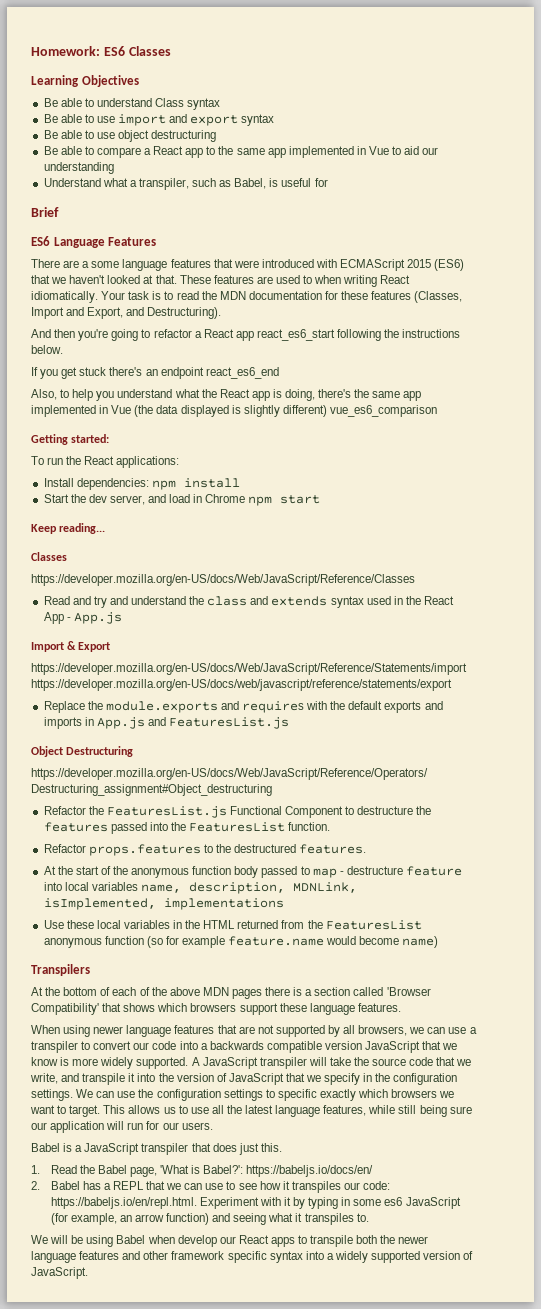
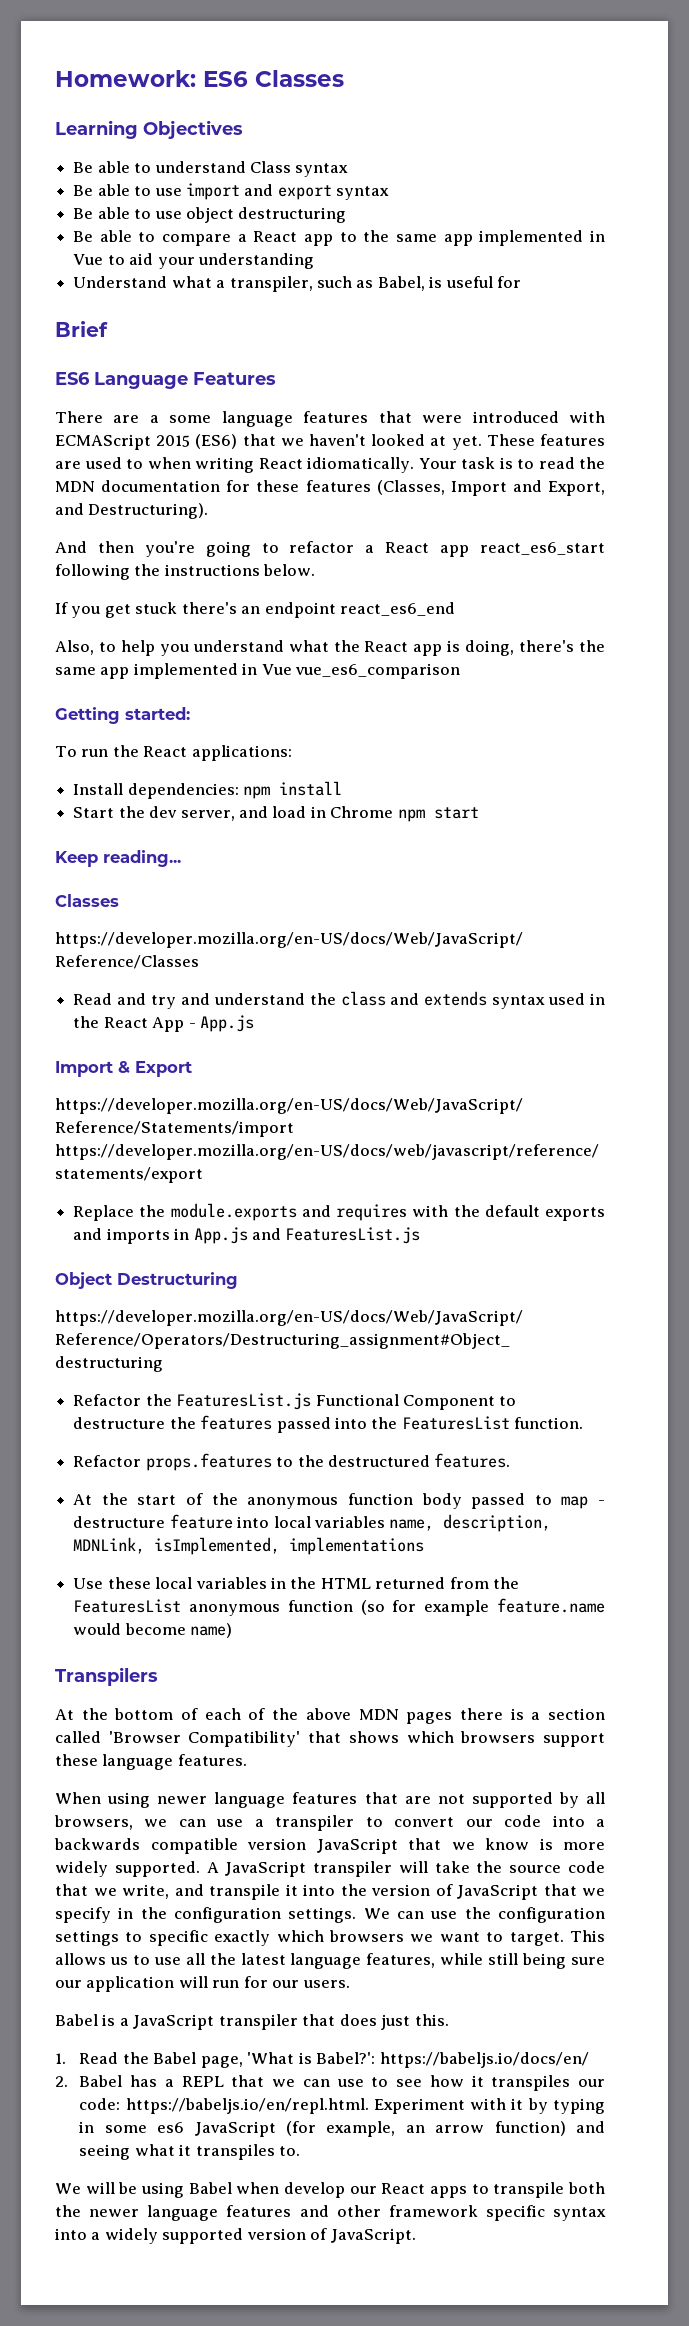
- Be able to compare a React app to the same app implemented in Vue to aid our understanding
+ Be able to compare a React app to the same app implemented in Vue to aid your understanding
- There are a some language features that were introduced with ECMAScript 2015 (ES6) that we haven't looked at that.
+ There are a some language features that were introduced with ECMAScript 2015 (ES6) that we haven't looked at yet.
- Also, to help you understand what the React app is doing, there's the same app implemented in Vue (the data displayed is slightly different) vue_es6_comparison
+ Also, to help you understand what the React app is doing, there's the same app implemented in Vue vue_es6_comparison

